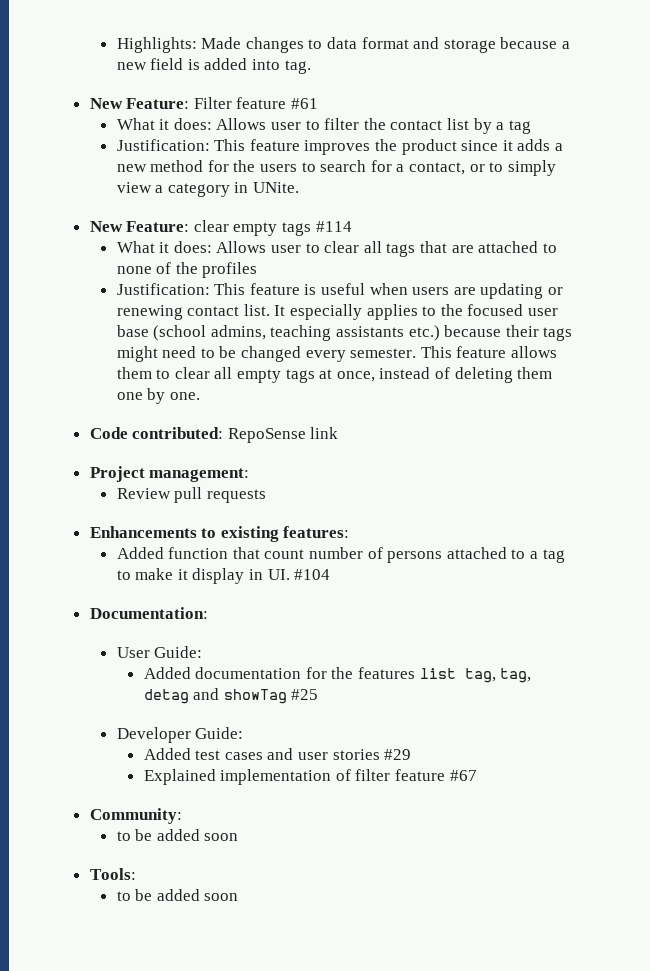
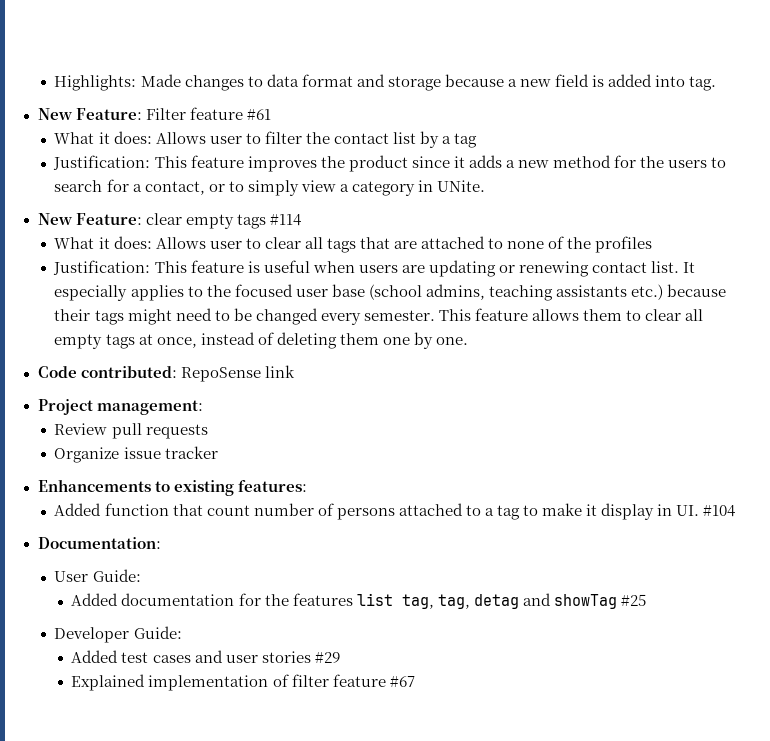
+ Organize issue tracker
- Community:
- to be added soon
- Tools:
- to be added soon

